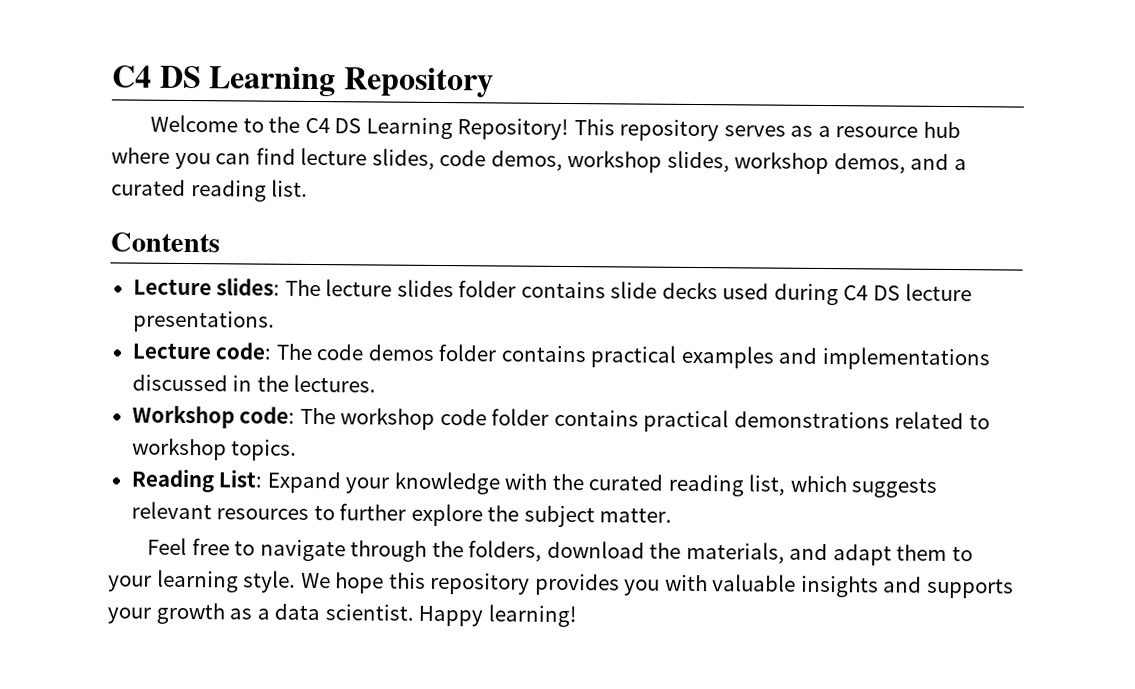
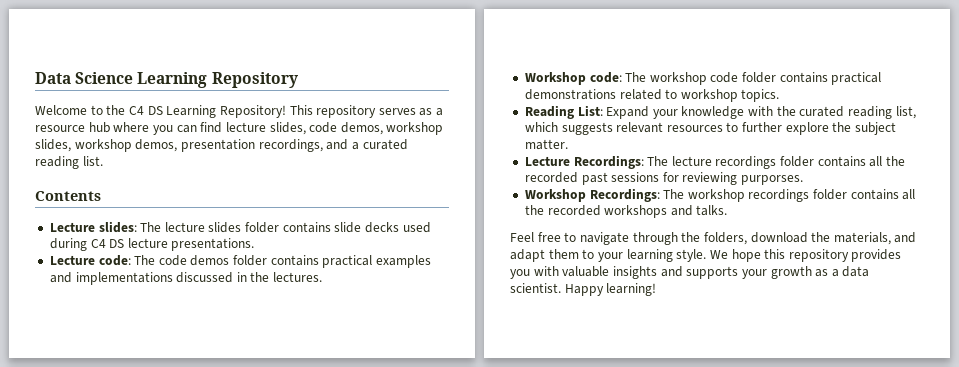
- C4 DS Learning Repository
+ Data Science Learning Repository
- This repository serves as a resource hub where you can find lecture slides, code demos, workshop slides, workshop demos, and a curated reading list.
+ This repository serves as a resource hub where you can find lecture slides, code demos, workshop slides, workshop demos, presentation recordings, and a curated reading list.
+ Lecture Recordings: The lecture recordings folder contains all the recorded past sessions for reviewing purporses.
+ Workshop Recordings: The workshop recordings folder contains all the recorded workshops and talks.

